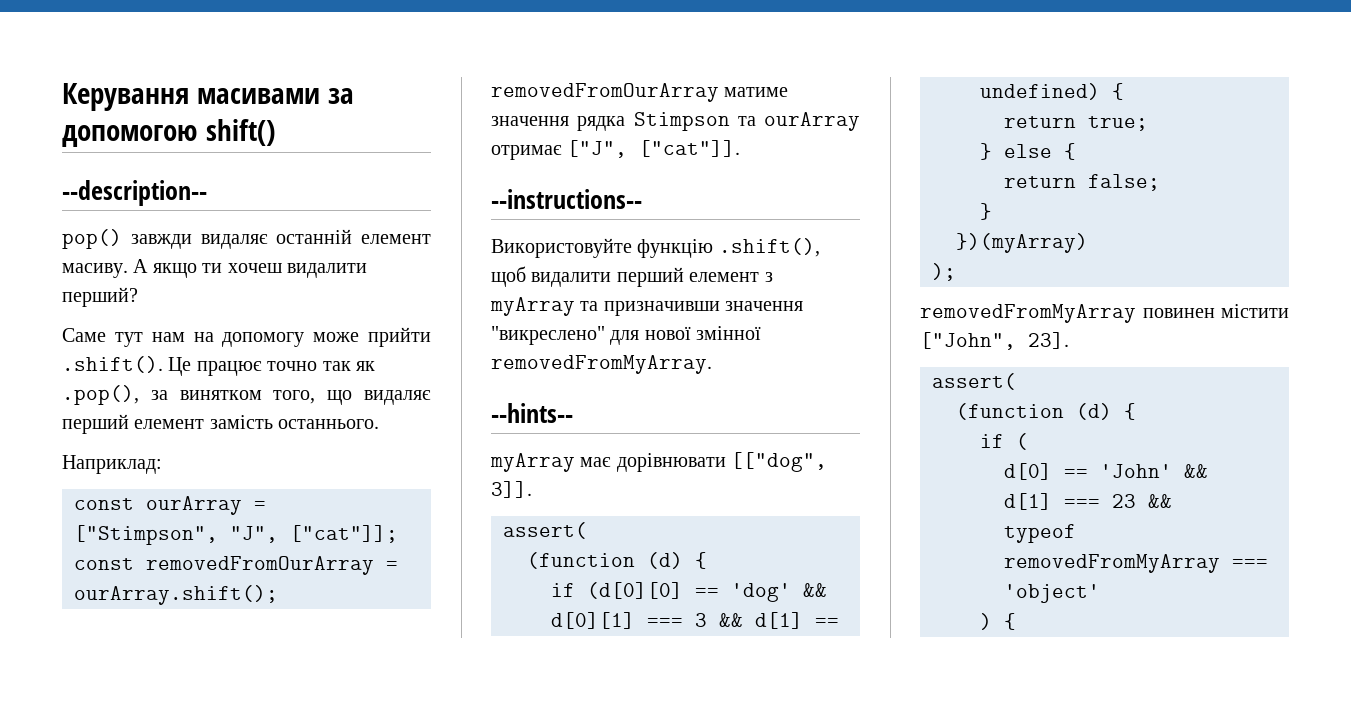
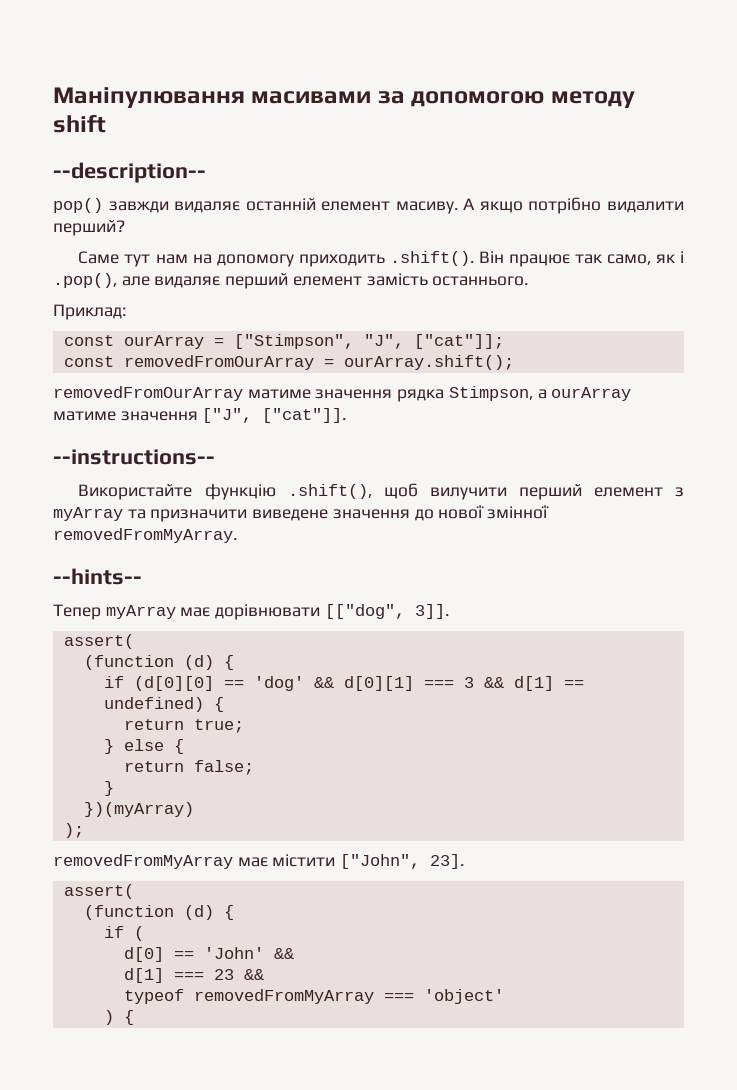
- Керування масивами за допомогою shift()
+ Маніпулювання масивами за допомогою методу shift
- А якщо ти хочеш видалити перший?
+ А якщо потрібно видалити перший?
- Саме тут нам на допомогу може прийти .shift(). Це працює точно так як .pop(), за винятком того, що видаляє перший елемент замість останнього.
+ Саме тут нам на допомогу приходить .shift(). Він працює так само, як і .pop(), але видаляє перший елемент замість останнього.
- Наприклад:
+ Приклад:
- removedFromOurArray матиме значення рядка Stimpson та ourArray отримає ["J", ["cat"]].
+ removedFromOurArray матиме значення рядка Stimpson, а ourArray матиме значення ["J", ["cat"]].
- Використовуйте функцію .shift(), щоб видалити перший елемент з myArray та призначивши значення "викреслено" для нової змінної removedFromMyArray.
+ Використайте функцію .shift(), щоб вилучити перший елемент з myArray та призначити виведене значення до нової змінної removedFromMyArray.
- myArray має дорівнювати [["dog", 3]].
+ Тепер myArray має дорівнювати [["dog", 3]].
- removedFromMyArray повинен містити ["John", 23].
+ removedFromMyArray має містити ["John", 23].

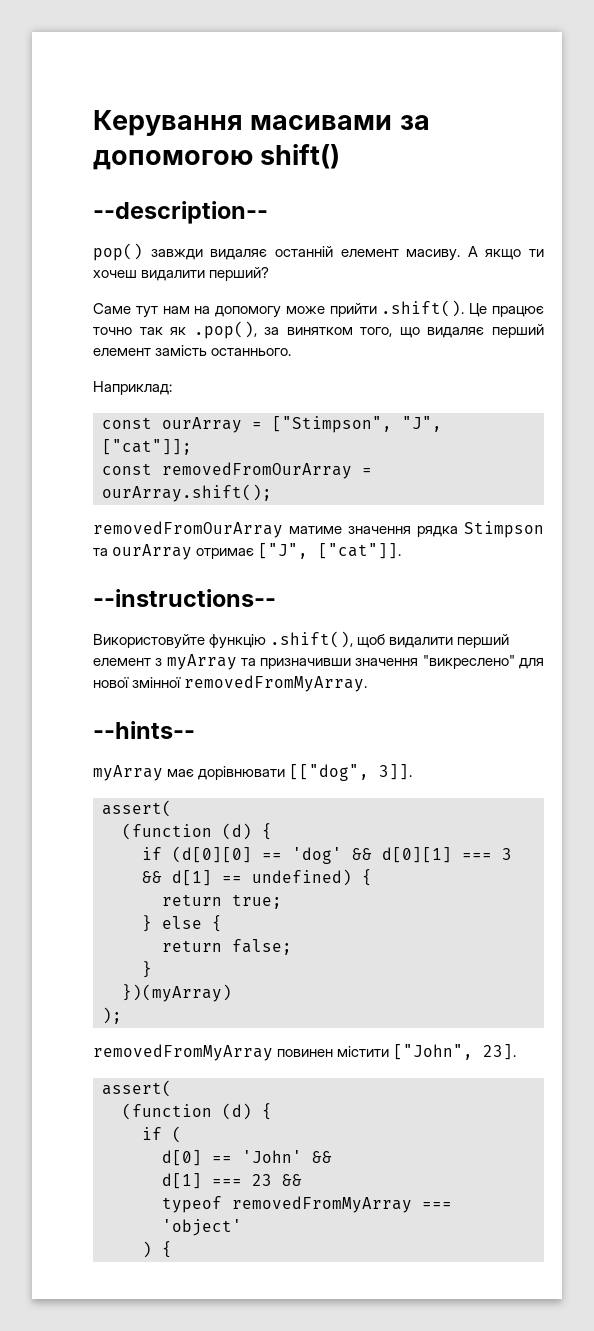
- Маніпулювання масивами за допомогою методу shift
+ Керування масивами за допомогою shift()
- А якщо потрібно видалити перший?
+ А якщо ти хочеш видалити перший?
- Саме тут нам на допомогу приходить .shift(). Він працює так само, як і .pop(), але видаляє перший елемент замість останнього.
+ Саме тут нам на допомогу може прийти .shift(). Це працює точно так як .pop(), за винятком того, що видаляє перший елемент замість останнього.
- Приклад:
+ Наприклад:
- removedFromOurArray матиме значення рядка Stimpson, а ourArray матиме значення ["J", ["cat"]].
+ removedFromOurArray матиме значення рядка Stimpson та ourArray отримає ["J", ["cat"]].
- Використайте функцію .shift(), щоб вилучити перший елемент з myArray та призначити виведене значення до нової змінної removedFromMyArray.
+ Використовуйте функцію .shift(), щоб видалити перший елемент з myArray та призначивши значення "викреслено" для нової змінної removedFromMyArray.
- Тепер myArray має дорівнювати [["dog", 3]].
+ myArray має дорівнювати [["dog", 3]].
- removedFromMyArray має містити ["John", 23].
+ removedFromMyArray повинен містити ["John", 23].

